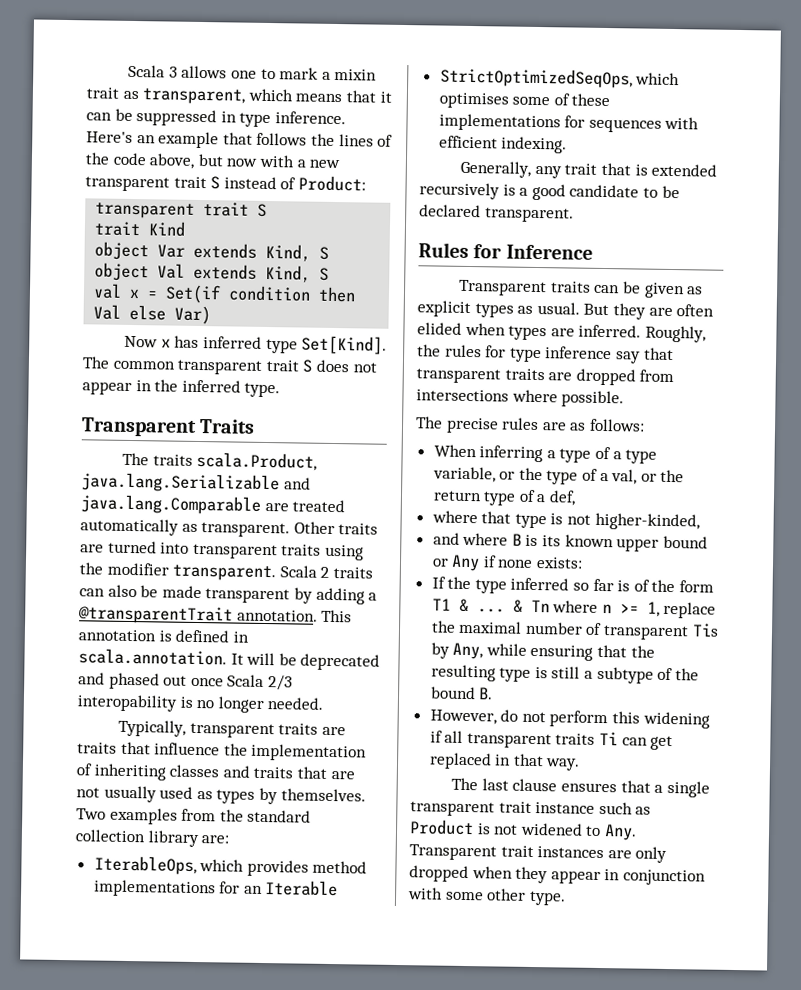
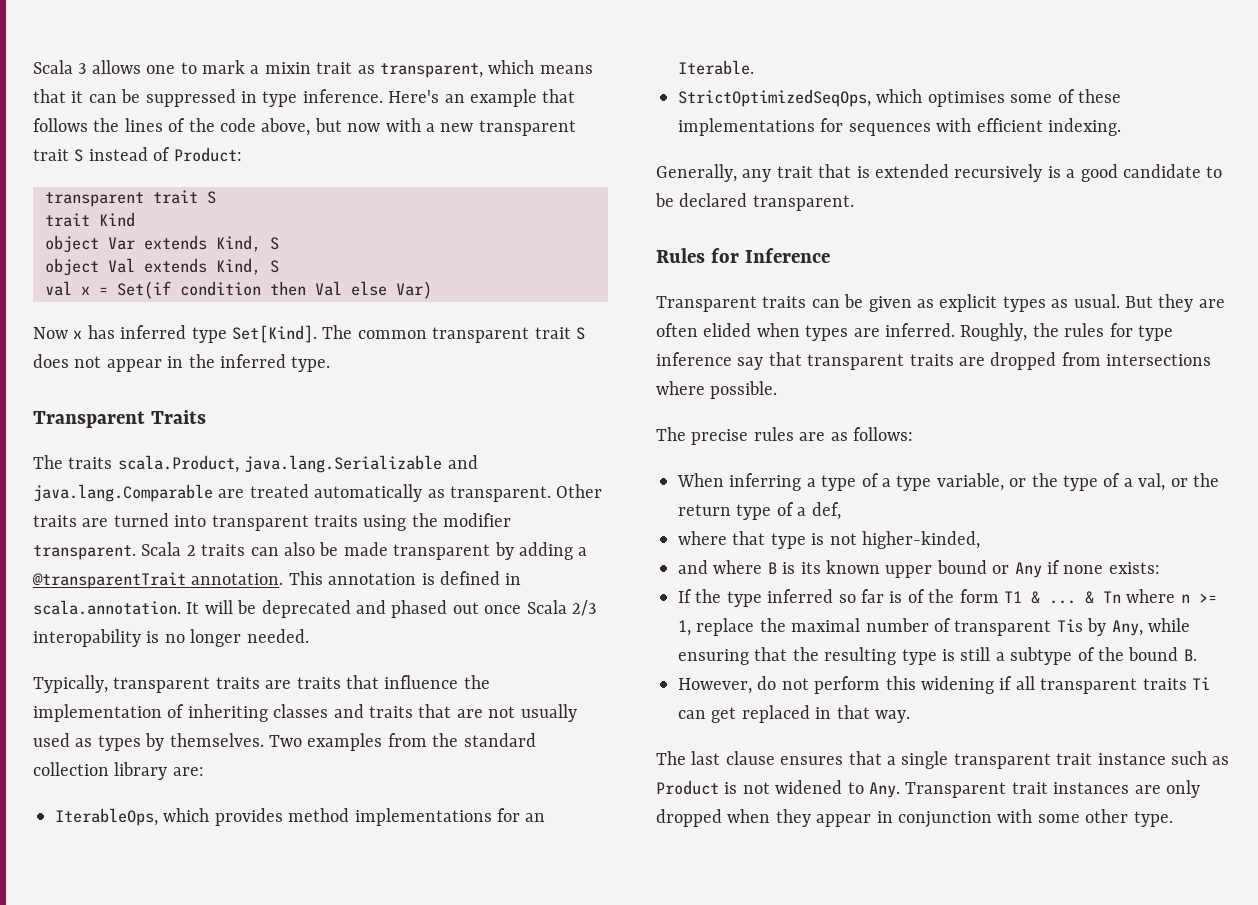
- IterableOps, which provides method implementations for an Iterable
+ IterableOps, which provides method implementations for an Iterable.

